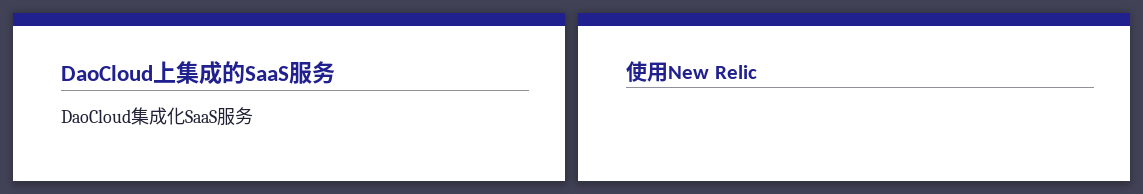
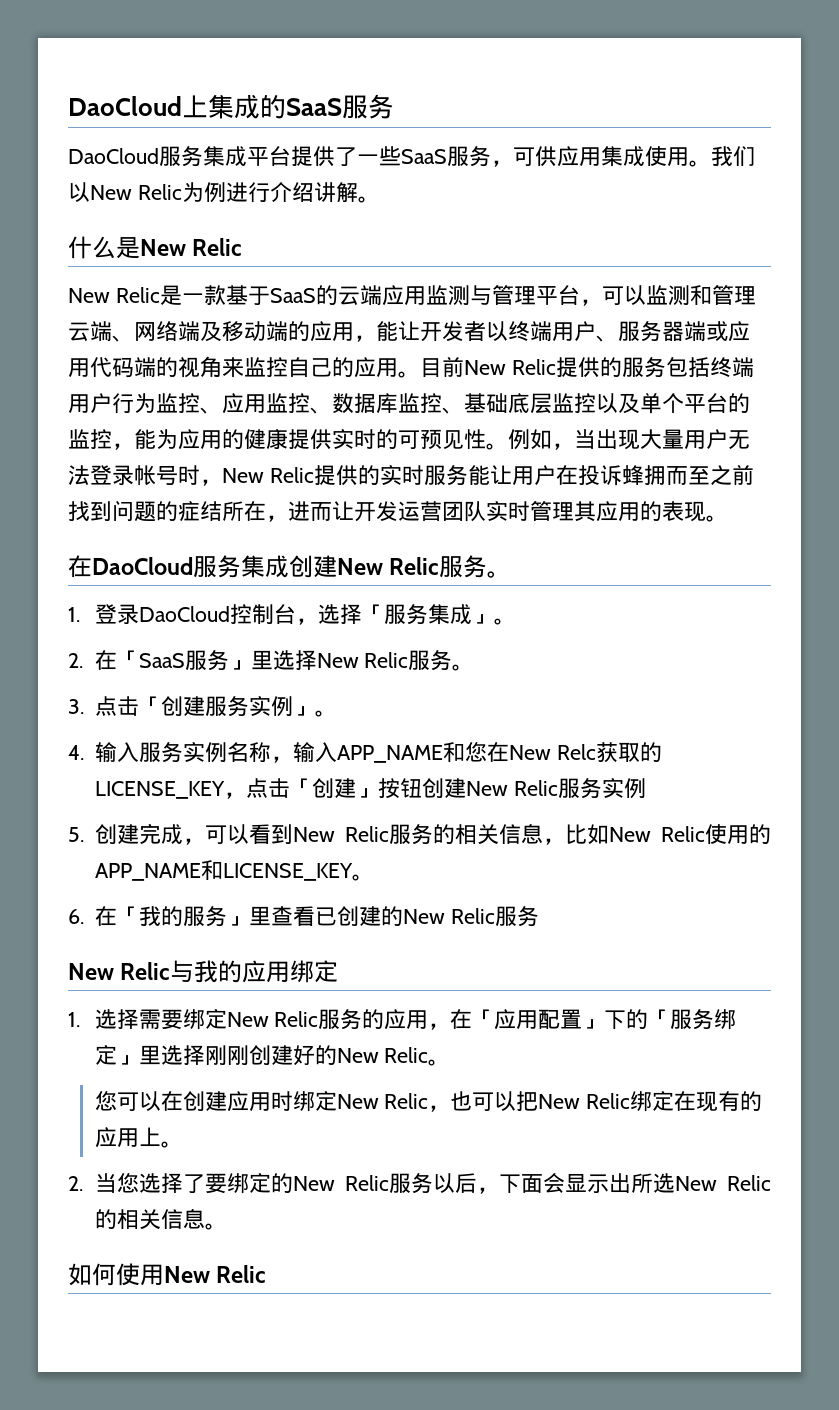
- DaoCloud集成化SaaS服务
- 使用New Relic
+ DaoCloud服务集成平台提供了一些SaaS服务，可供应用集成使用。我们以New Relic为例进行介绍讲解。
+ 什么是New Relic
+ New Relic是一款基于SaaS的云端应用监测与管理平台，可以监测和管理云端、网络端及移动端的应用，能让开发者以终端用户、服务器端或应用代码端的视角来监控自己的应用。目前New Relic提供的服务包括终端用户行为监控、应用监控、数据库监控、基础底层监控以及单个平台的监控，能为应用的健康提供实时的可预见性。例如，当出现大量用户无法登录帐号时，New Relic提供的实时服务能让用户在投诉蜂拥而至之前找到问题的症结所在，进而让开发运营团队实时管理其应用的表现。
+ 在DaoCloud服务集成创建New Relic服务。
+ 1.登录DaoCloud控制台，选择「服务集成」。
+ 2.在「SaaS服务」里选择New Relic服务。
+ 3.点击「创建服务实例」。
+ 4.输入服务实例名称，输入APP_NAME和您在New Relc获取的LICENSE_KEY，点击「创建」按钮创建New Relic服务实例
+ 5.创建完成，可以看到New Relic服务的相关信息，比如New Relic使用的APP_NAME和LICENSE_KEY。
+ 6.在「我的服务」里查看已创建的New Relic服务
+ New Relic与我的应用绑定
+ 1.选择需要绑定New Relic服务的应用，在「应用配置」下的「服务绑定」里选择刚刚创建好的New Relic。
+ 您可以在创建应用时绑定New Relic，也可以把New Relic绑定在现有的应用上。
+ 2.当您选择了要绑定的New Relic服务以后，下面会显示出所选New Relic的相关信息。
+ 如何使用New Relic

